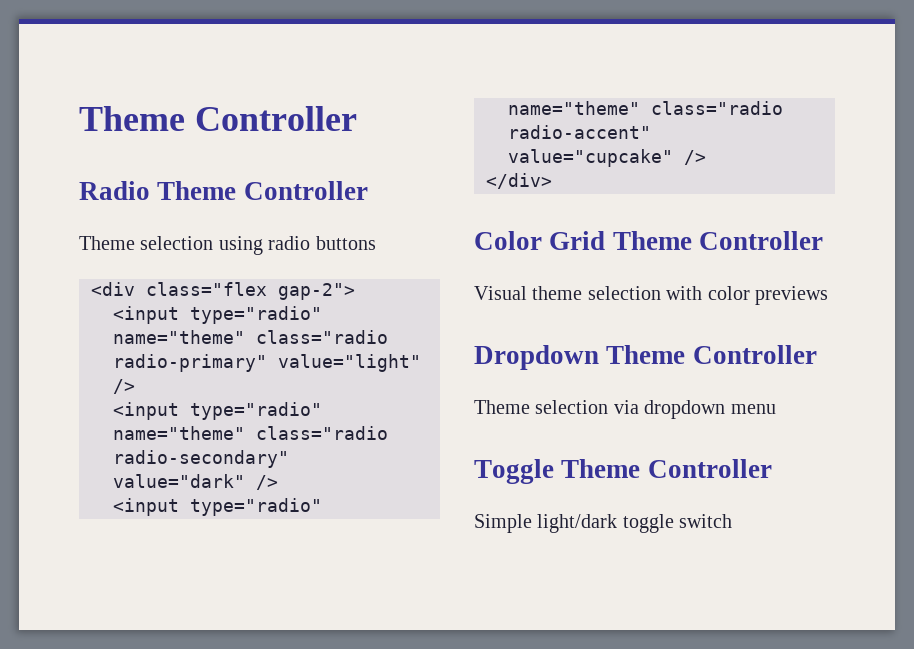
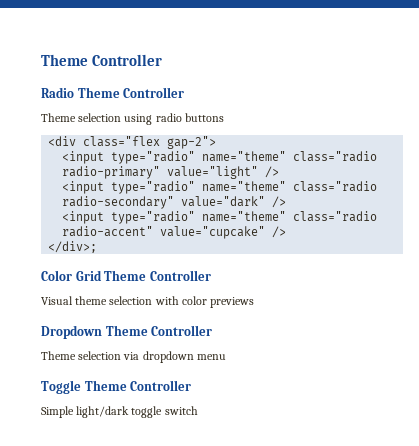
- </div>
+ </div>;

